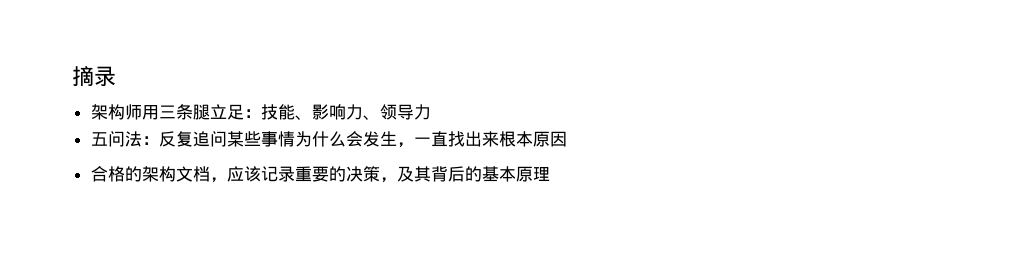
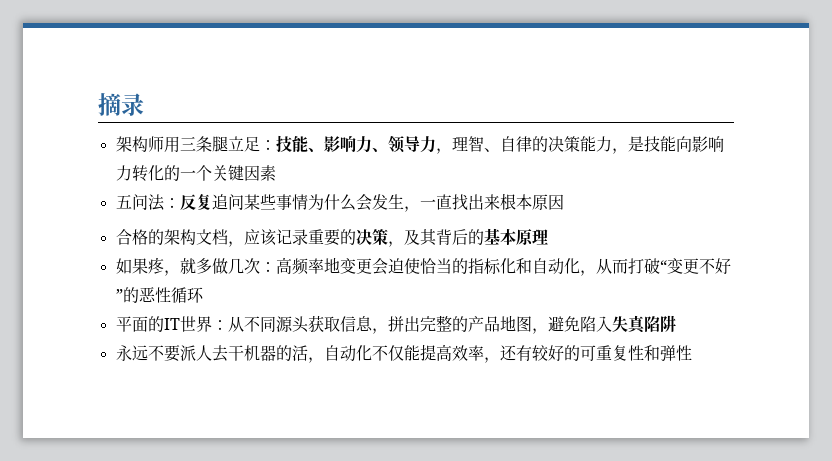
- 架构师用三条腿立足：技能、影响力、领导力
+ 架构师用三条腿立足：技能、影响力、领导力，理智、自律的决策能力，是技能向影响力转化的一个关键因素
+ 如果疼，就多做几次：高频率地变更会迫使恰当的指标化和自动化，从而打破“变更不好”的恶性循环
+ 平面的IT世界：从不同源头获取信息，拼出完整的产品地图，避免陷入失真陷阱
+ 永远不要派人去干机器的活，自动化不仅能提高效率，还有较好的可重复性和弹性

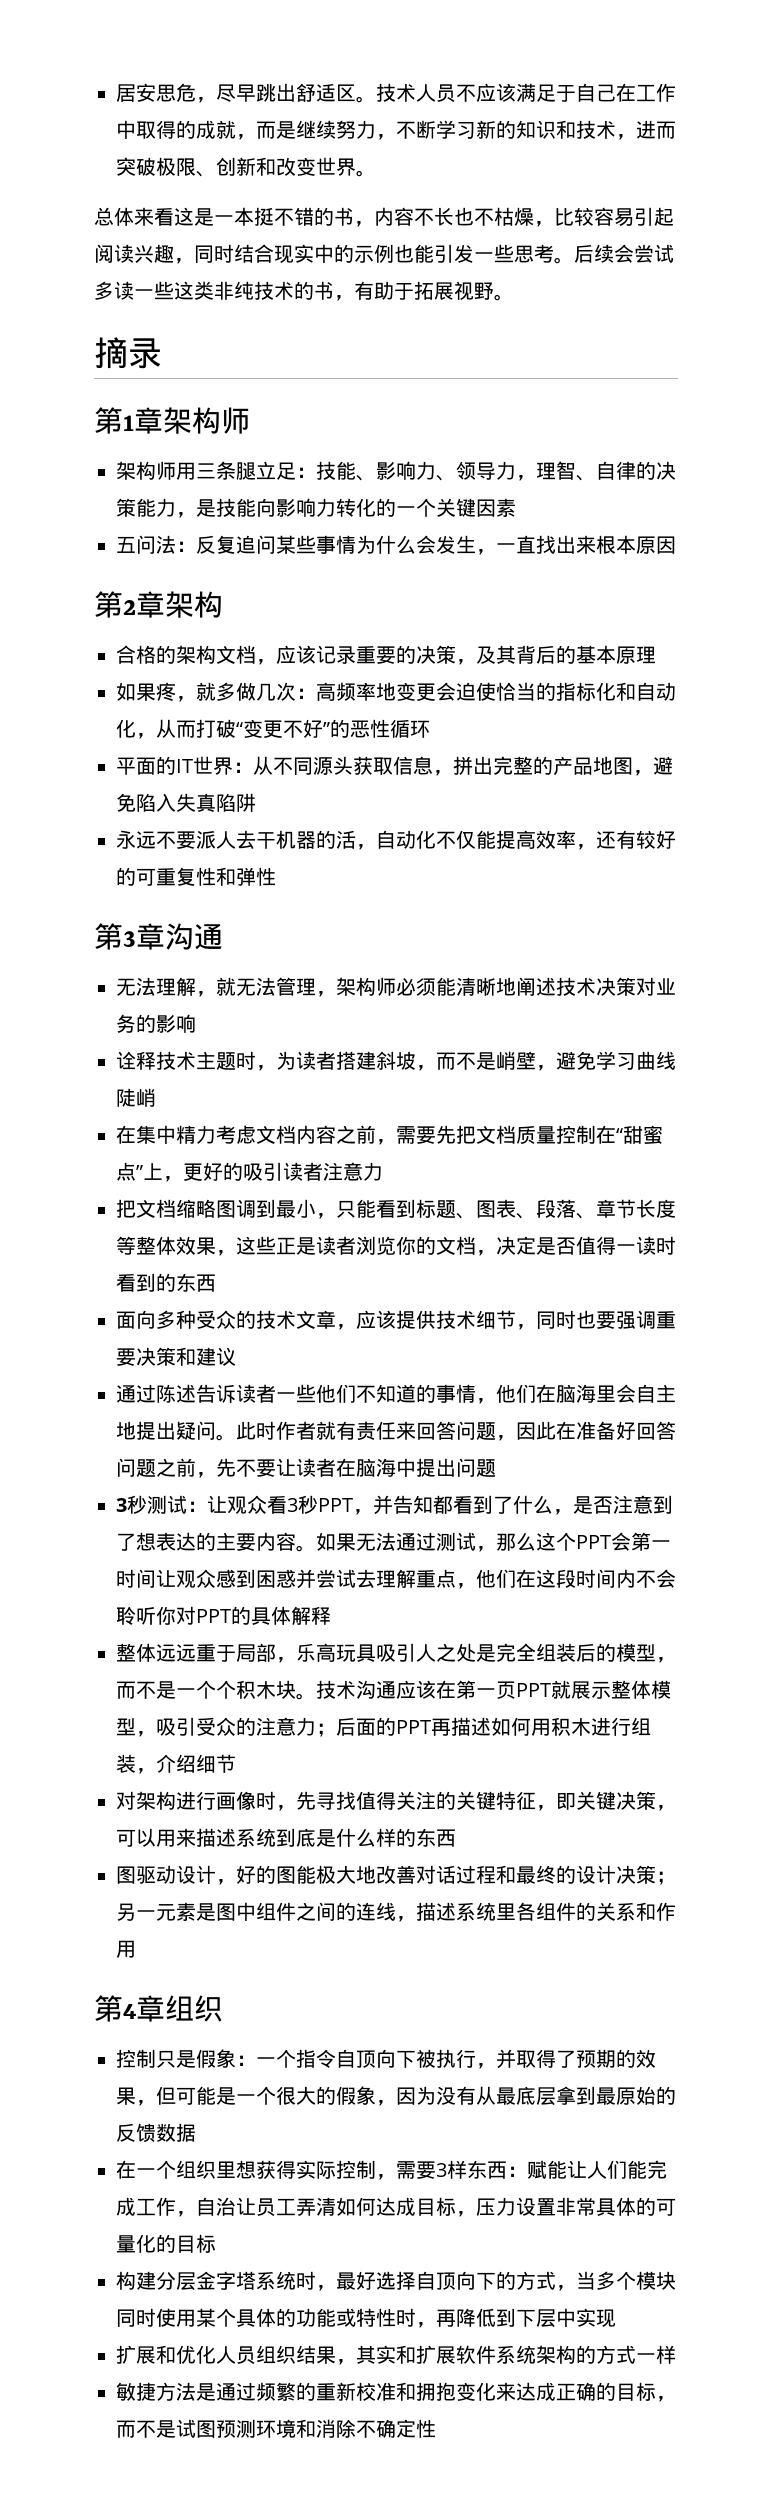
+ 居安思危，尽早跳出舒适区。技术人员不应该满足于自己在工作中取得的成就，而是继续努力，不断学习新的知识和技术，进而突破极限、创新和改变世界。
+ 总体来看这是一本挺不错的书，内容不长也不枯燥，比较容易引起阅读兴趣，同时结合现实中的示例也能引发一些思考。后续会尝试多读一些这类非纯技术的书，有助于拓展视野。
  摘录
+ 第1章架构师
+ 第2章架构
+ 第3章沟通
+ 无法理解，就无法管理，架构师必须能清晰地阐述技术决策对业务的影响
+ 诠释技术主题时，为读者搭建斜坡，而不是峭壁，避免学习曲线陡峭
+ 在集中精力考虑文档内容之前，需要先把文档质量控制在“甜蜜点”上，更好的吸引读者注意力
+ 把文档缩略图调到最小，只能看到标题、图表、段落、章节长度等整体效果，这些正是读者浏览你的文档，决定是否值得一读时看到的东西
+ 面向多种受众的技术文章，应该提供技术细节，同时也要强调重要决策和建议
+ 通过陈述告诉读者一些他们不知道的事情，他们在脑海里会自主地提出疑问。此时作者就有责任来回答问题，因此在准备好回答问题之前，先不要让读者在脑海中提出问题
+ 3秒测试：让观众看3秒PPT，并告知都看到了什么，是否注意到了想表达的主要内容。如果无法通过测试，那么这个PPT会第一时间让观众感到困惑并尝试去理解重点，他们在这段时间内不会聆听你对PPT的具体解释
+ 整体远远重于局部，乐高玩具吸引人之处是完全组装后的模型，而不是一个个积木块。技术沟通应该在第一页PPT就展示整体模型，吸引受众的注意力；后面的PPT再描述如何用积木进行组装，介绍细节
+ 对架构进行画像时，先寻找值得关注的关键特征，即关键决策，可以用来描述系统到底是什么样的东西
+ 图驱动设计，好的图能极大地改善对话过程和最终的设计决策；另一元素是图中组件之间的连线，描述系统里各组件的关系和作用
+ 第4章组织
+ 控制只是假象：一个指令自顶向下被执行，并取得了预期的效果，但可能是一个很大的假象，因为没有从最底层拿到最原始的反馈数据
+ 在一个组织里想获得实际控制，需要3样东西：赋能让人们能完成工作，自治让员工弄清如何达成目标，压力设置非常具体的可量化的目标
+ 构建分层金字塔系统时，最好选择自顶向下的方式，当多个模块同时使用某个具体的功能或特性时，再降低到下层中实现
+ 扩展和优化人员组织结果，其实和扩展软件系统架构的方式一样
+ 敏捷方法是通过频繁的重新校准和拥抱变化来达成正确的目标，而不是试图预测环境和消除不确定性

